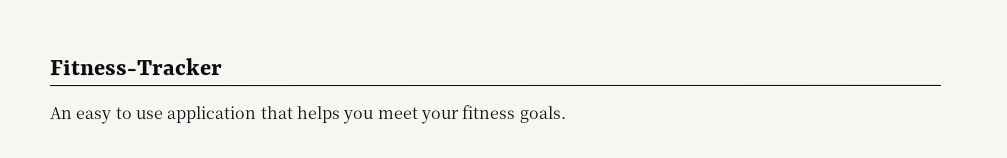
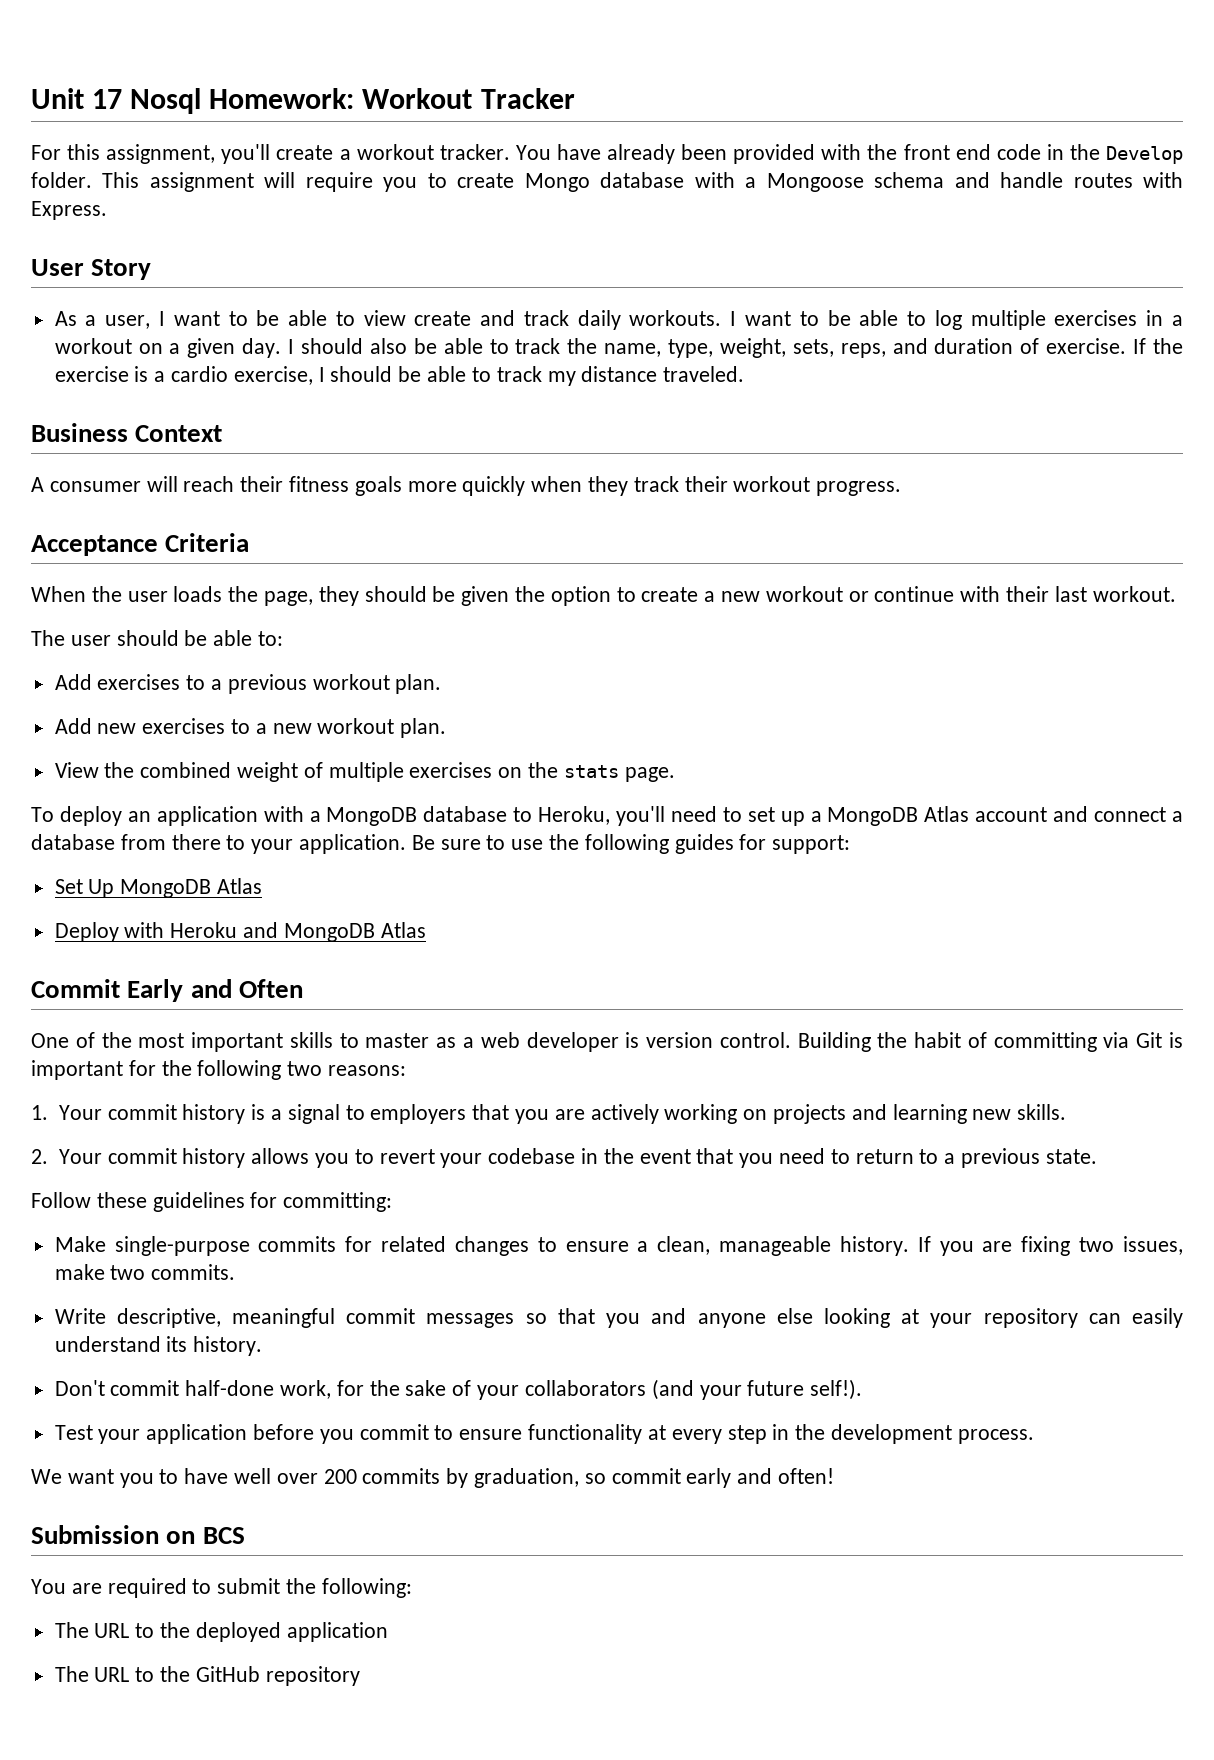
- Fitness-Tracker
- An easy to use application that helps you meet your fitness goals.
+ Unit 17 Nosql Homework: Workout Tracker
+ For this assignment, you'll create a workout tracker. You have already been provided with the front end code in the Develop folder. This assignment will require you to create Mongo database with a Mongoose schema and handle routes with Express.
+ User Story
+ As a user, I want to be able to view create and track daily workouts. I want to be able to log multiple exercises in a workout on a given day. I should also be able to track the name, type, weight, sets, reps, and duration of exercise. If the exercise is a cardio exercise, I should be able to track my distance traveled.
+ Business Context
+ A consumer will reach their fitness goals more quickly when they track their workout progress.
+ Acceptance Criteria
+ When the user loads the page, they should be given the option to create a new workout or continue with their last workout.
+ The user should be able to:
+ Add exercises to a previous workout plan.
+ Add new exercises to a new workout plan.
+ View the combined weight of multiple exercises on the stats page.
+ To deploy an application with a MongoDB database to Heroku, you'll need to set up a MongoDB Atlas account and connect a database from there to your application. Be sure to use the following guides for support:
+ Set Up MongoDB Atlas
+ Deploy with Heroku and MongoDB Atlas
+ Commit Early and Often
+ One of the most important skills to master as a web developer is version control. Building the habit of committing via Git is important for the following two reasons:
+ 1. Your commit history is a signal to employers that you are actively working on projects and learning new skills.
+ 2. Your commit history allows you to revert your codebase in the event that you need to return to a previous state.
+ Follow these guidelines for committing:
+ Make single-purpose commits for related changes to ensure a clean, manageable history. If you are fixing two issues, make two commits.
+ Write descriptive, meaningful commit messages so that you and anyone else looking at your repository can easily understand its history.
+ Don't commit half-done work, for the sake of your collaborators (and your future self!).
+ Test your application before you commit to ensure functionality at every step in the development process.
+ We want you to have well over 200 commits by graduation, so commit early and often!
+ Submission on BCS
+ You are required to submit the following:
+ The URL to the deployed application
+ The URL to the GitHub repository

